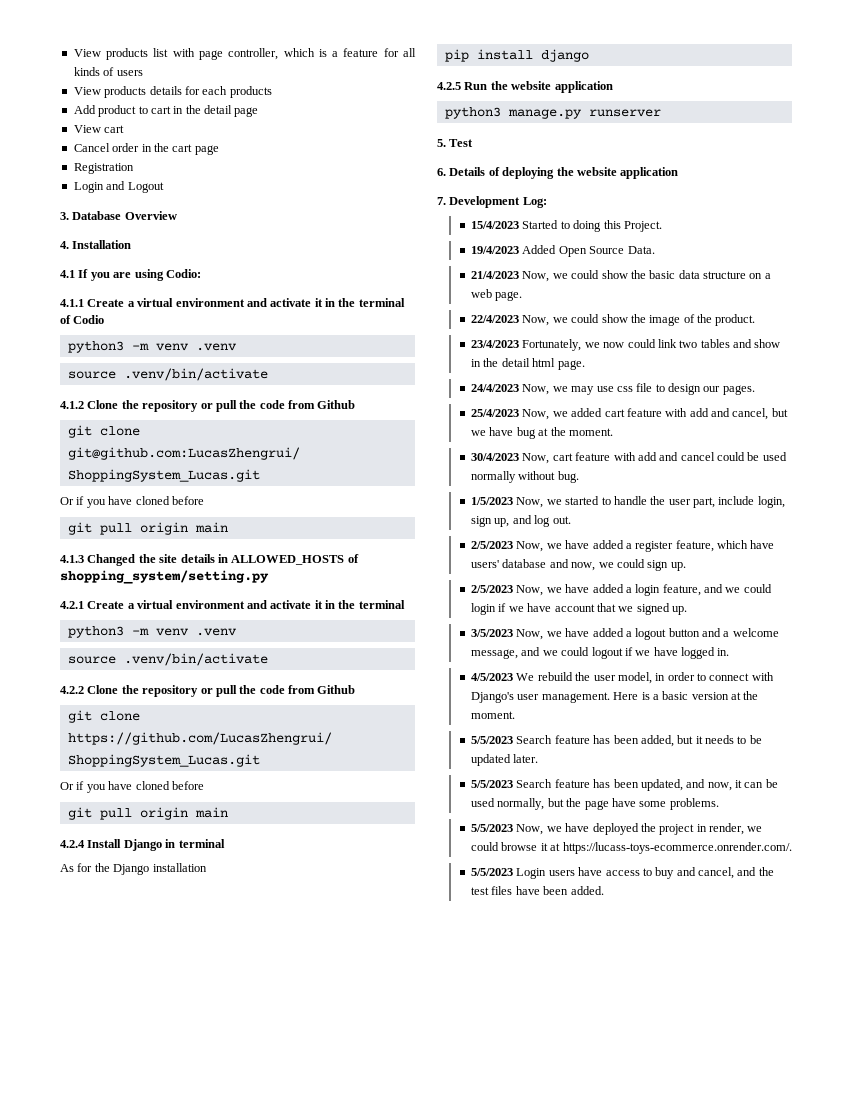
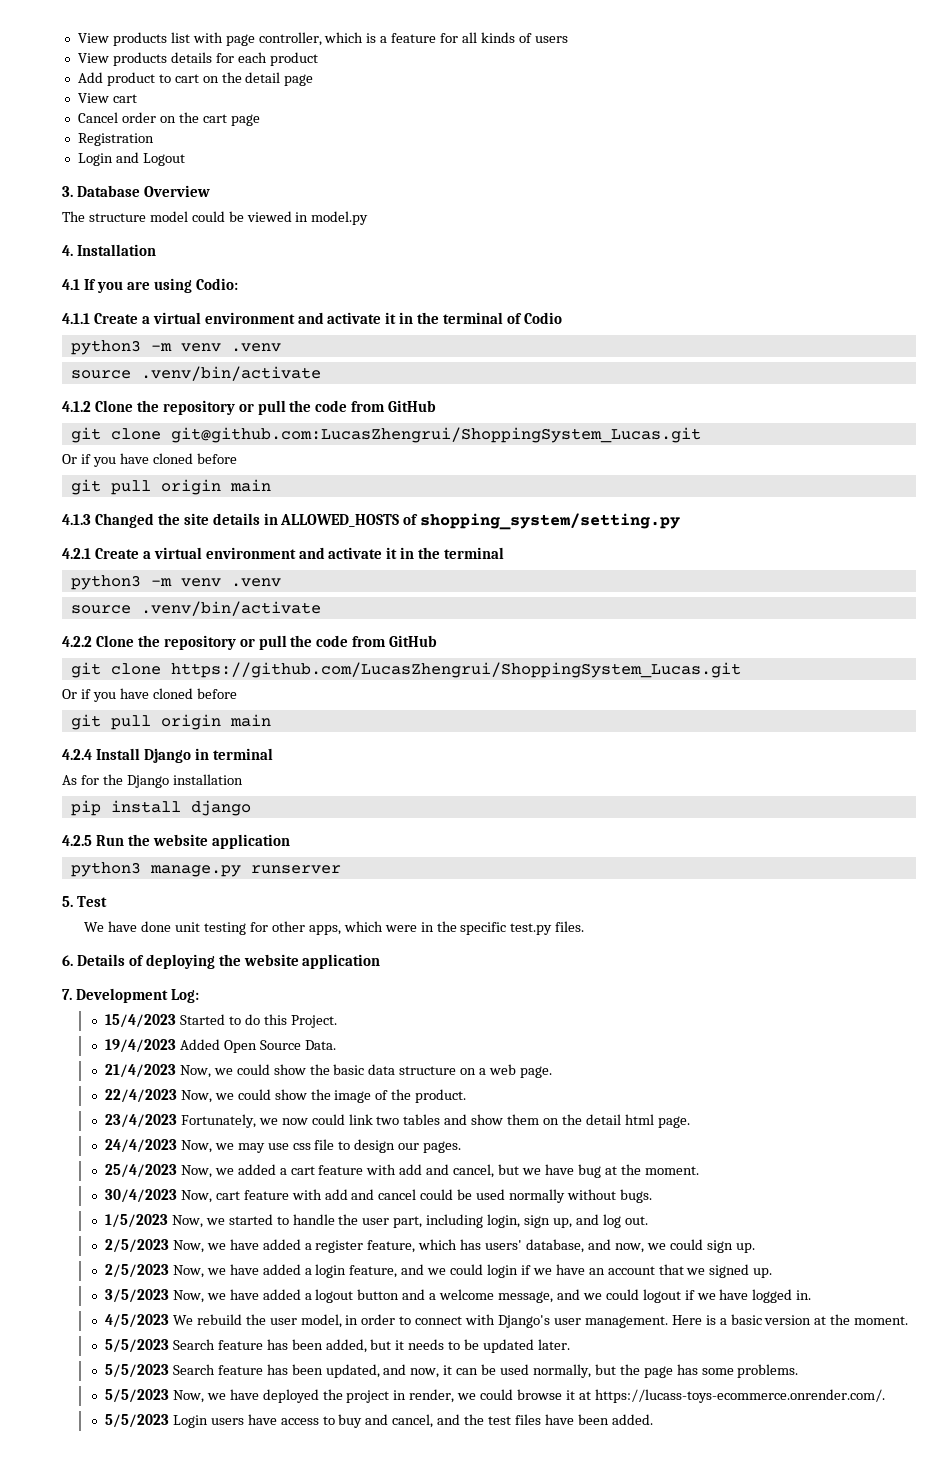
- View products details for each products
+ View products details for each product
- Add product to cart in the detail page
+ Add product to cart on the detail page
- Cancel order in the cart page
+ Cancel order on the cart page
+ The structure model could be viewed in model.py
- 4.1.2 Clone the repository or pull the code from Github
+ 4.1.2 Clone the repository or pull the code from GitHub
- 4.2.2 Clone the repository or pull the code from Github
+ 4.2.2 Clone the repository or pull the code from GitHub
+ We have done unit testing for other apps, which were in the specific test.py files.
- 15/4/2023 Started to doing this Project.
+ 15/4/2023 Started to do this Project.
- 23/4/2023 Fortunately, we now could link two tables and show in the detail html page.
+ 23/4/2023 Fortunately, we now could link two tables and show them on the detail html page.
- 25/4/2023 Now, we added cart feature with add and cancel, but we have bug at the moment.
+ 25/4/2023 Now, we added a cart feature with add and cancel, but we have bug at the moment.
- 30/4/2023 Now, cart feature with add and cancel could be used normally without bug.
+ 30/4/2023 Now, cart feature with add and cancel could be used normally without bugs.
- 1/5/2023 Now, we started to handle the user part, include login, sign up, and log out.
+ 1/5/2023 Now, we started to handle the user part, including login, sign up, and log out.
- 2/5/2023 Now, we have added a register feature, which have users' database and now, we could sign up.
+ 2/5/2023 Now, we have added a register feature, which has users' database, and now, we could sign up.
- 2/5/2023 Now, we have added a login feature, and we could login if we have account that we signed up.
+ 2/5/2023 Now, we have added a login feature, and we could login if we have an account that we signed up.
- 5/5/2023 Search feature has been updated, and now, it can be used normally, but the page have some problems.
+ 5/5/2023 Search feature has been updated, and now, it can be used normally, but the page has some problems.

